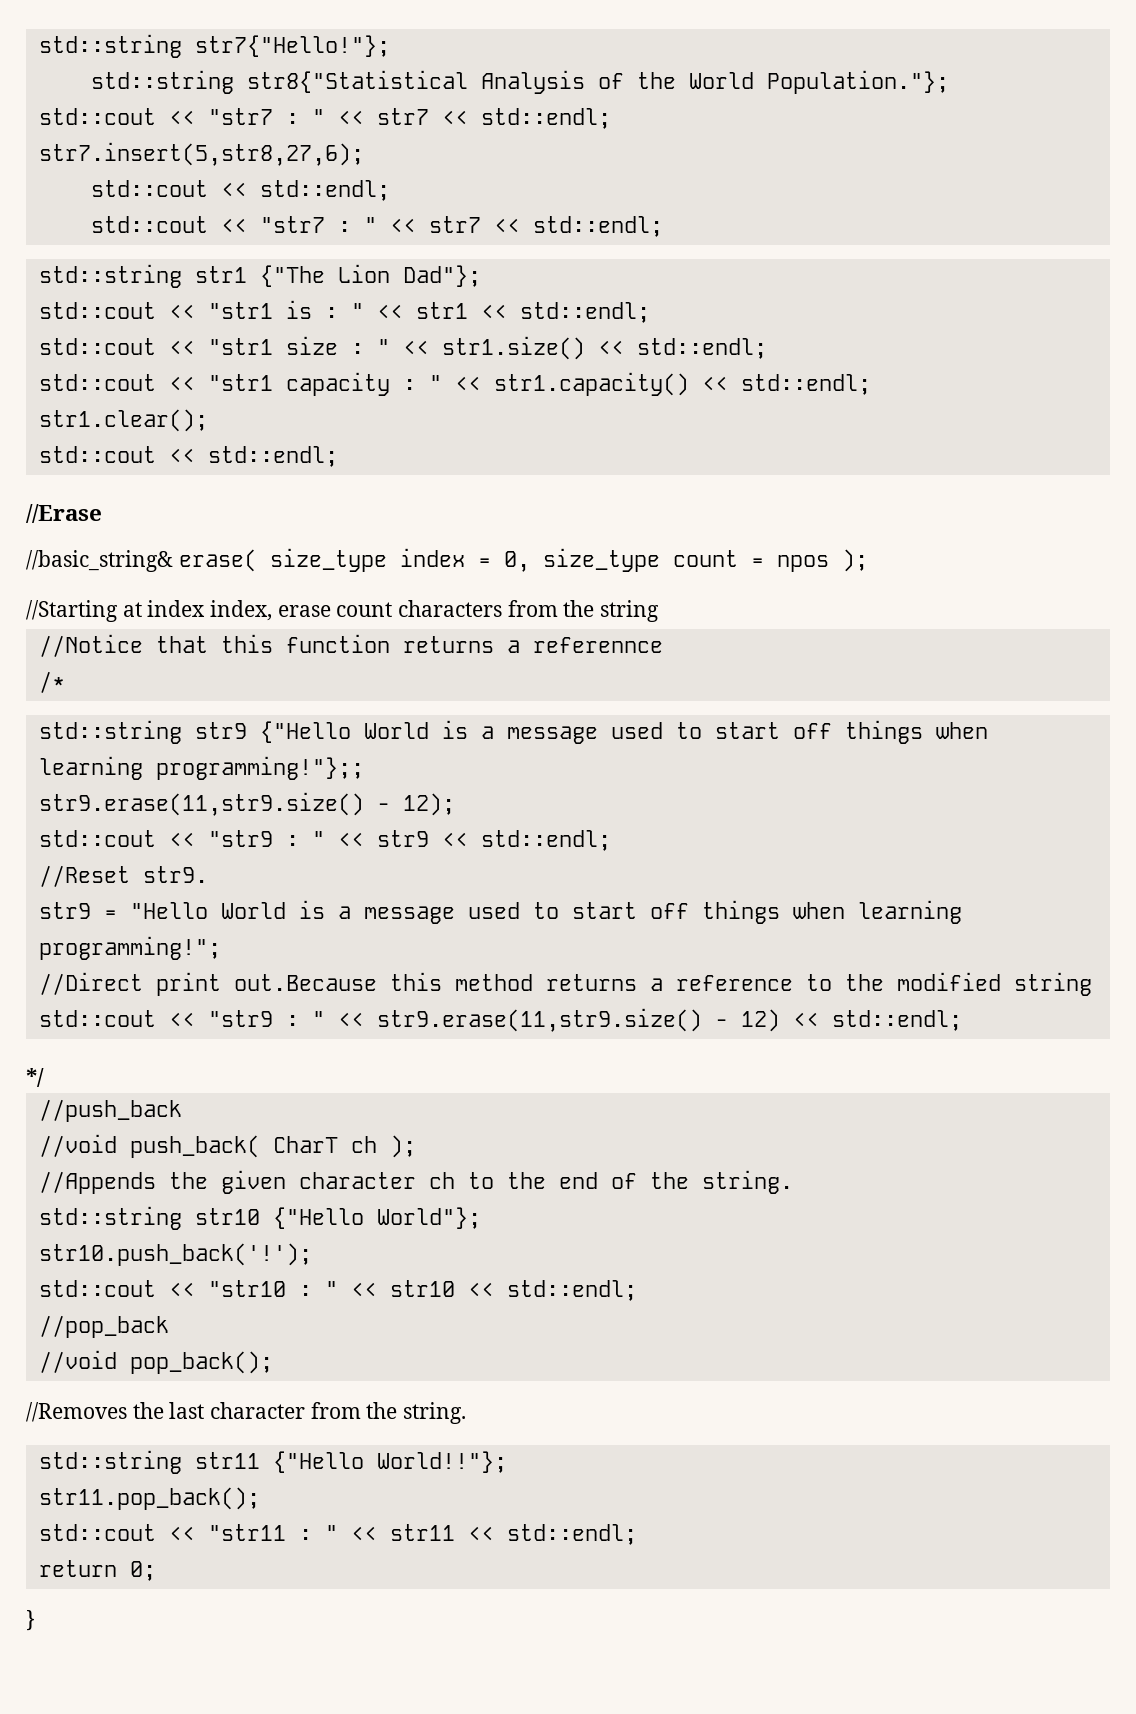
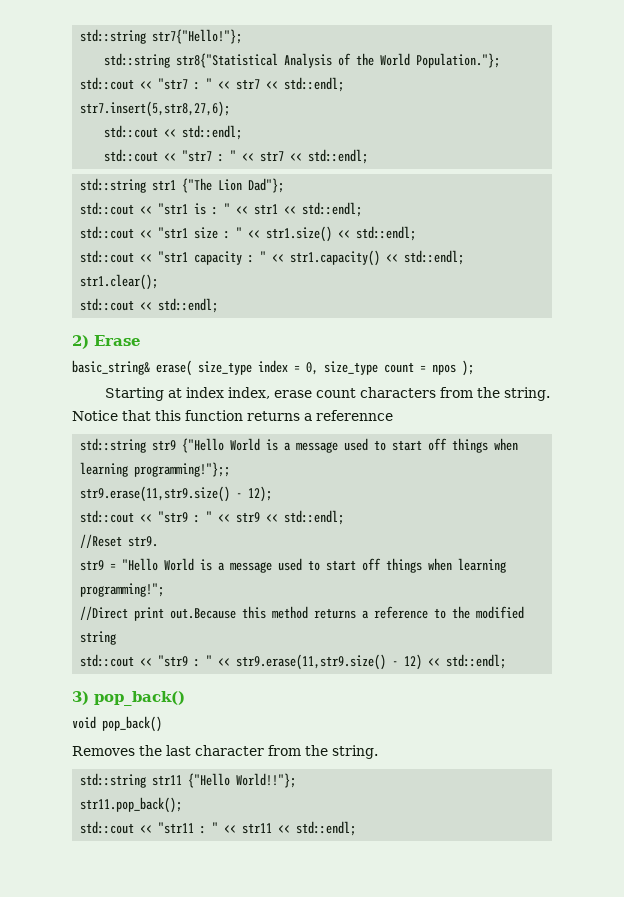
- //Erase
- //basic_string& erase( size_type index = 0, size_type count = npos );
+ 2) Erase
+ basic_string& erase( size_type index = 0, size_type count = npos );
- //Starting at index index, erase count characters from the string
- //Notice that this function returns a referennce
+ Starting at index index, erase count characters from the string. Notice that this function returns a referennce
- /*
- */
- //push_back
- //void push_back( CharT ch );
- //Appends the given character ch to the end of the string.
- std::string str10 {"Hello World"};
- str10.push_back('!');
- std::cout << "str10 : " << str10 << std::endl;
- //pop_back
- //void pop_back();
- //Removes the last character from the string.
+ 3) pop_back()
+ void pop_back()
+ Removes the last character from the string.
- return 0;
- }

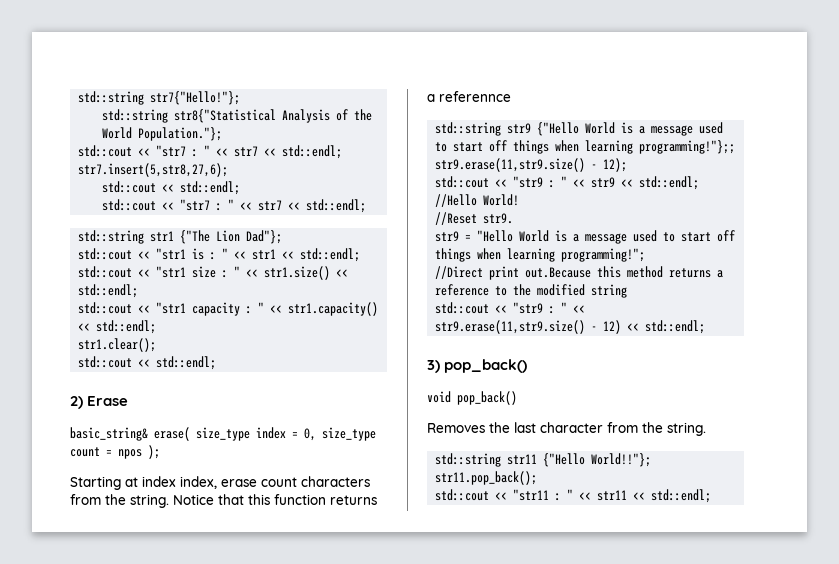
- std::cout << "str9 : " << str9 << std::endl;
+ std::cout << "str9 : " << str9 << std::endl; //Hello World!

